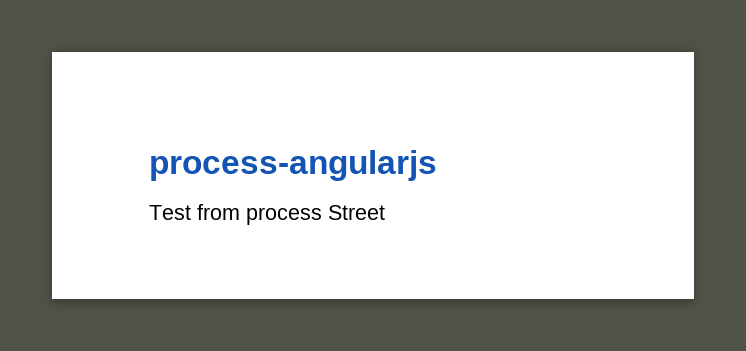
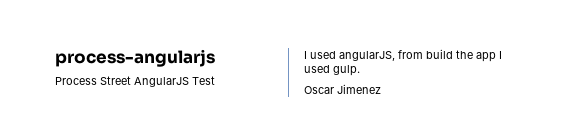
- Test from process Street
+ Process Street AngularJS Test
+ I used angularJS, from build the app I used gulp.
+ Oscar Jimenez

